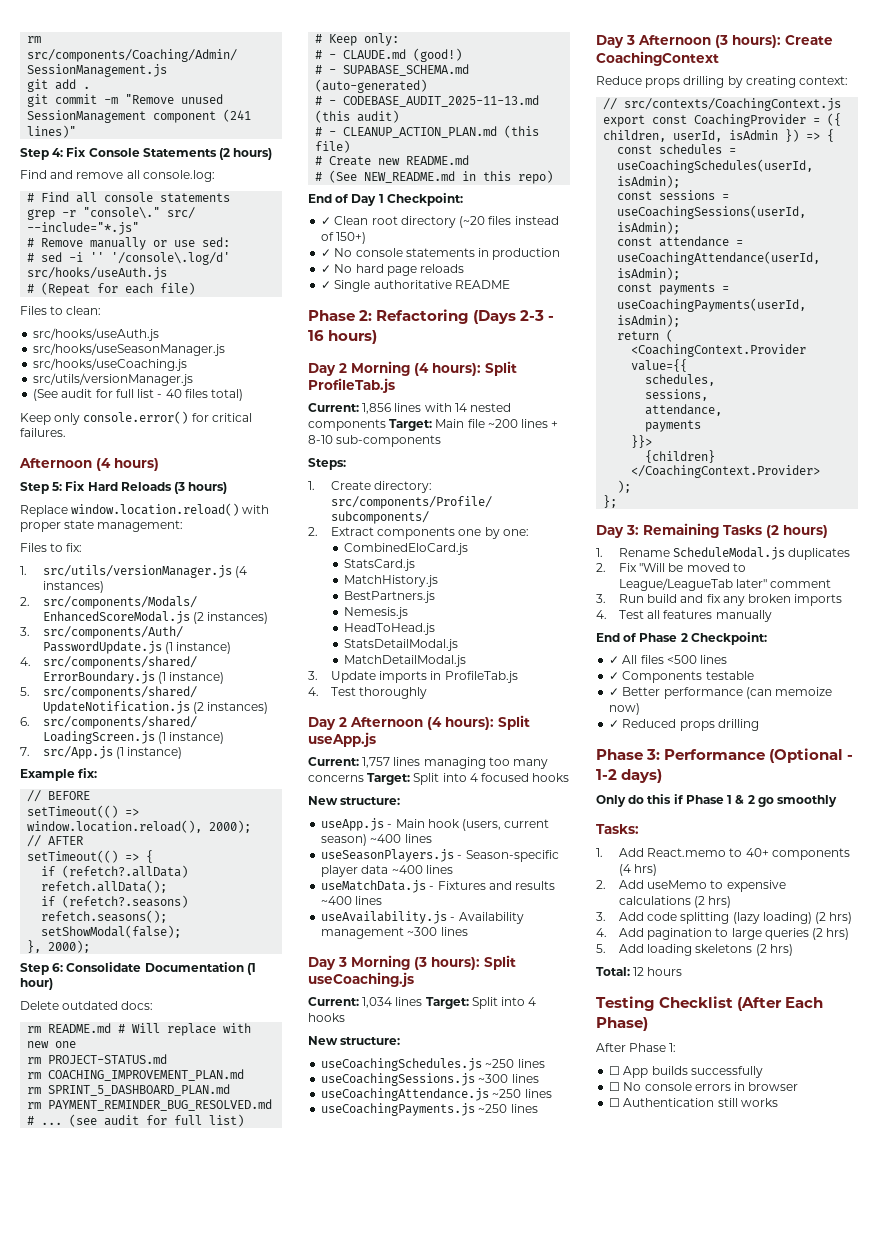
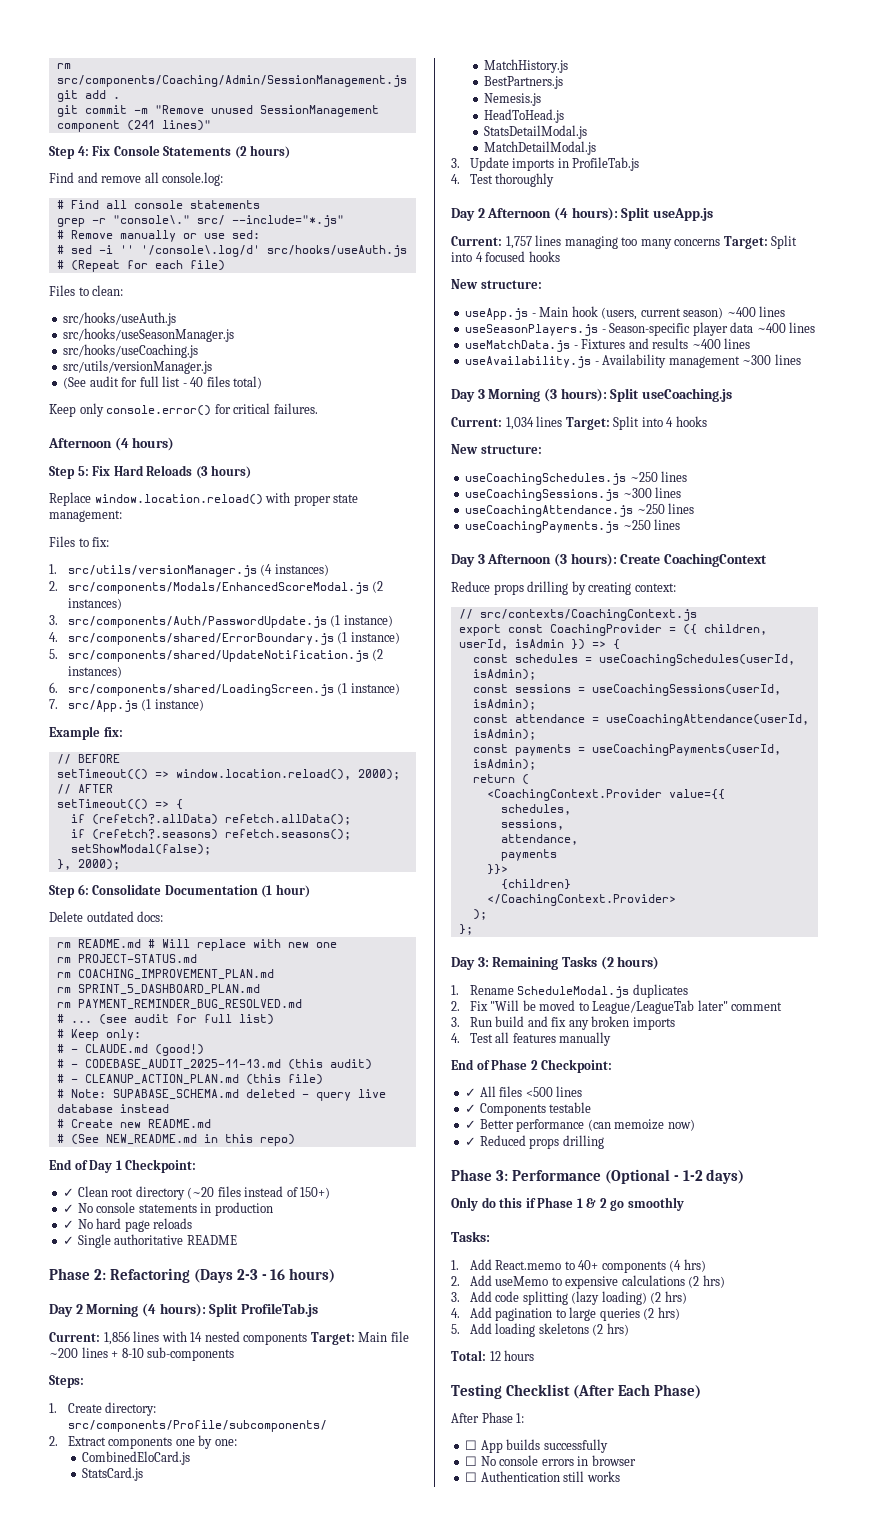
- # - SUPABASE_SCHEMA.md (auto-generated)
+ # Note: SUPABASE_SCHEMA.md deleted - query live database instead

